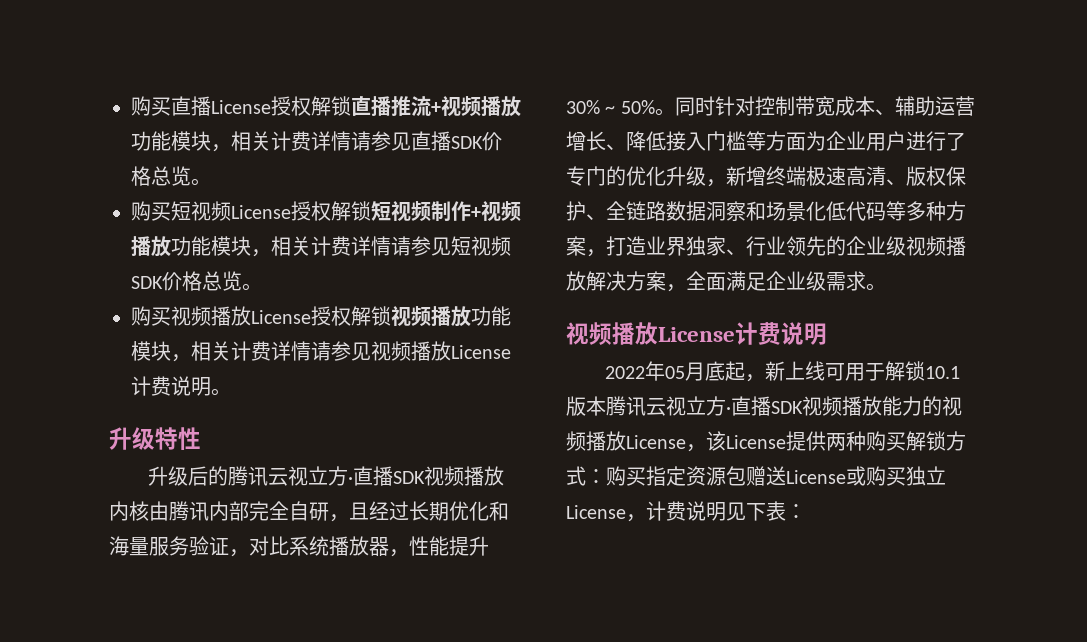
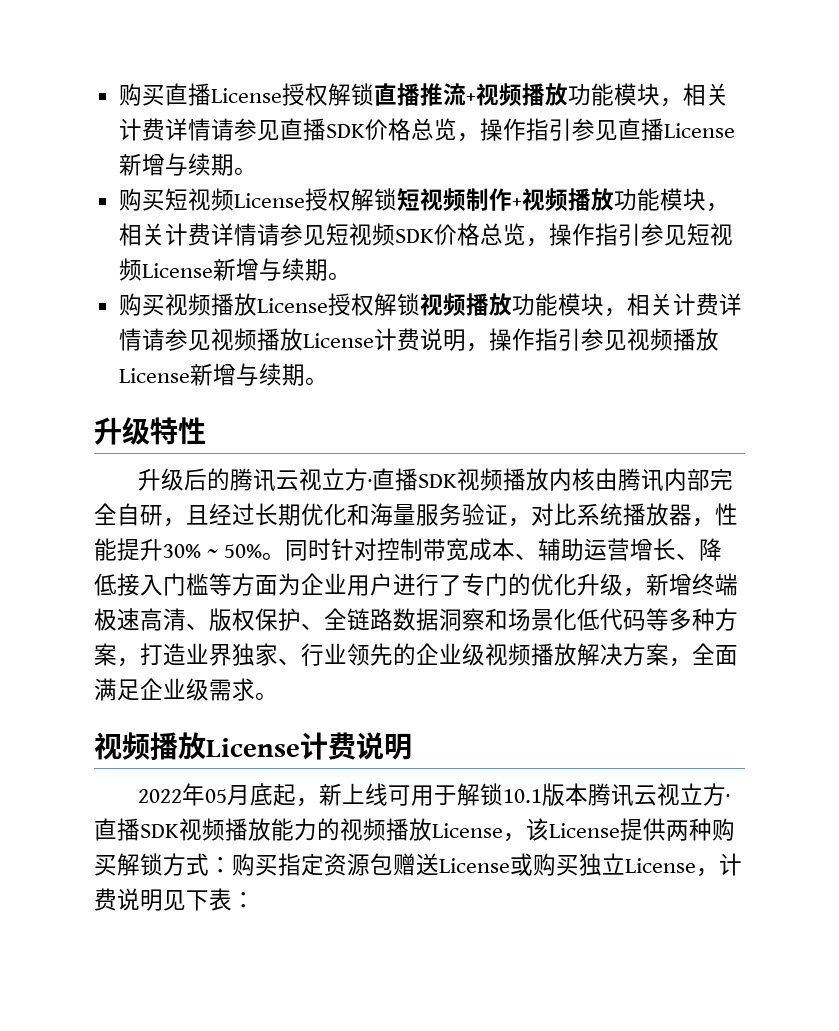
- 购买直播License授权解锁直播推流+视频播放功能模块，相关计费详情请参见直播SDK价格总览。
+ 购买直播License授权解锁直播推流+视频播放功能模块，相关计费详情请参见直播SDK价格总览，操作指引参见直播License新增与续期。
- 购买短视频License授权解锁短视频制作+视频播放功能模块，相关计费详情请参见短视频SDK价格总览。
+ 购买短视频License授权解锁短视频制作+视频播放功能模块，相关计费详情请参见短视频SDK价格总览，操作指引参见短视频License新增与续期。
- 购买视频播放License授权解锁视频播放功能模块，相关计费详情请参见视频播放License计费说明。
+ 购买视频播放License授权解锁视频播放功能模块，相关计费详情请参见视频播放License计费说明，操作指引参见视频播放License新增与续期。

